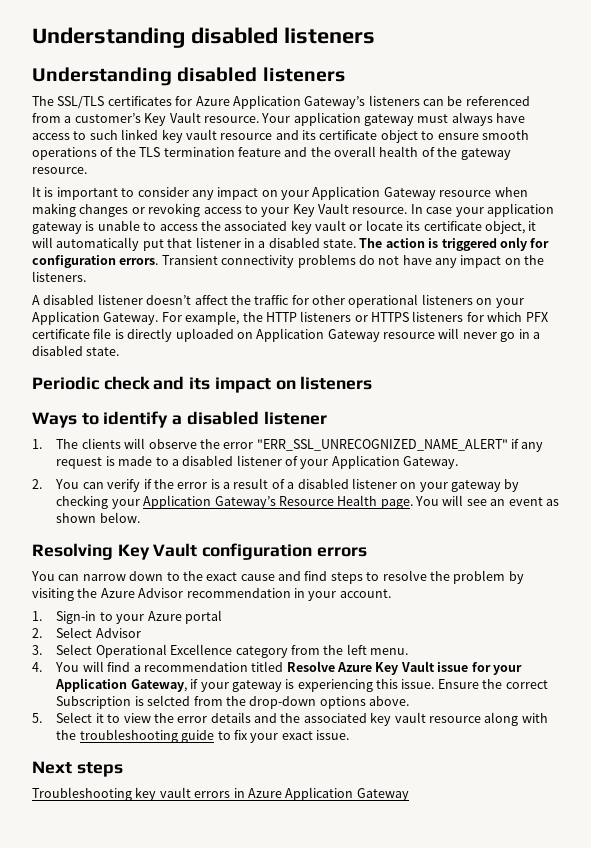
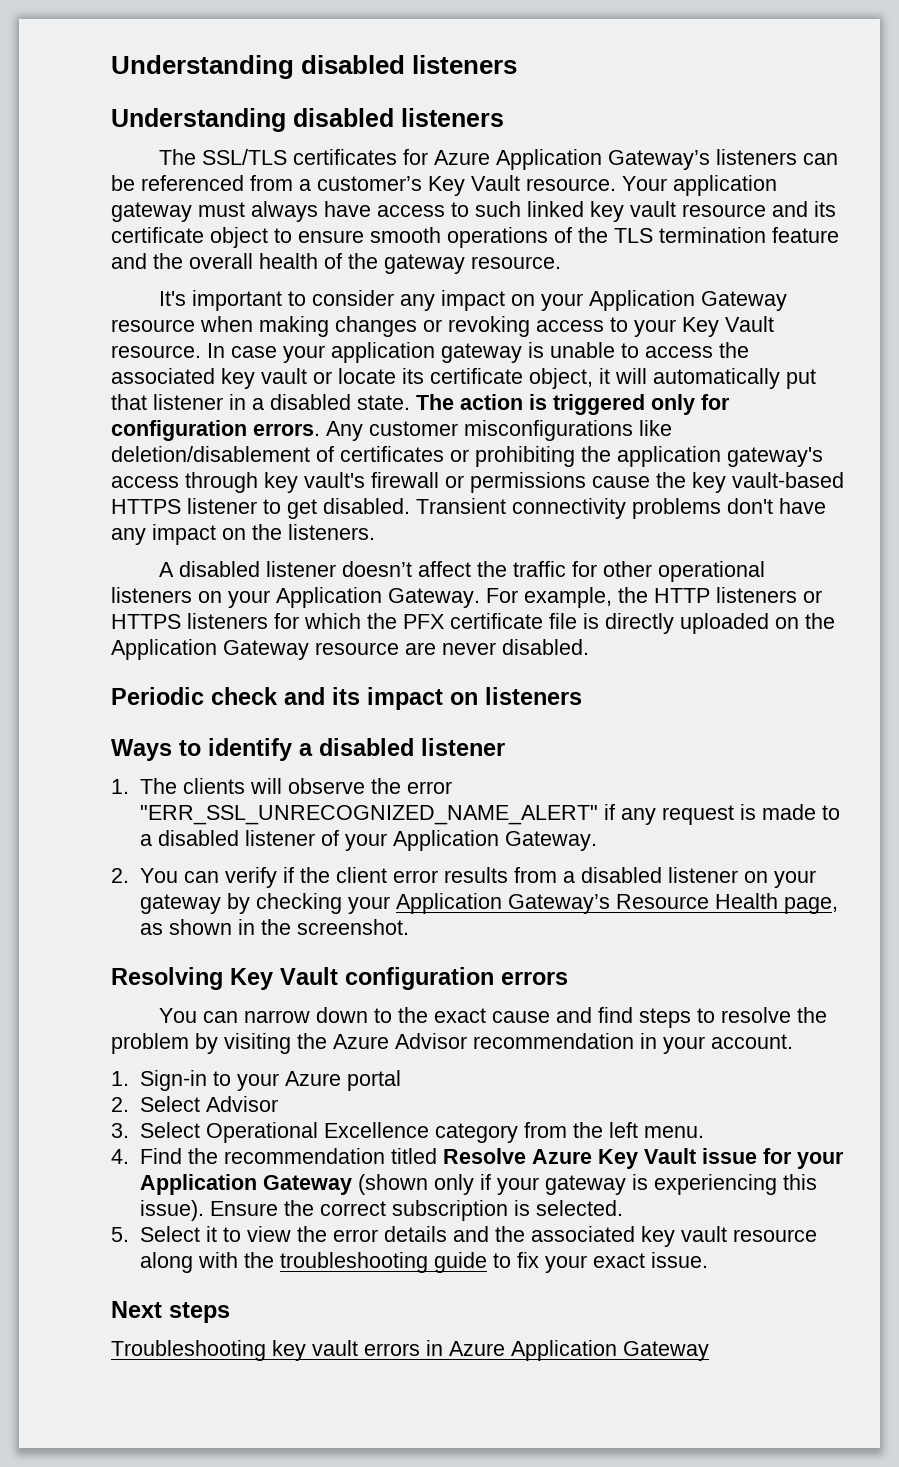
- It is important to consider any impact on your Application Gateway resource when making changes or revoking access to your Key Vault resource.
+ It's important to consider any impact on your Application Gateway resource when making changes or revoking access to your Key Vault resource.
+ Any customer misconfigurations like deletion/disablement of certificates or prohibiting the application gateway's access through key vault's firewall or permissions cause the key vault-based HTTPS listener to get disabled.
- Transient connectivity problems do not have any impact on the listeners.
+ Transient connectivity problems don't have any impact on the listeners.
- For example, the HTTP listeners or HTTPS listeners for which PFX certificate file is directly uploaded on Application Gateway resource will never go in a disabled state.
+ For example, the HTTP listeners or HTTPS listeners for which the PFX certificate file is directly uploaded on the Application Gateway resource are never disabled.
- 2. You can verify if the error is a result of a disabled listener on your gateway by checking your Application Gateway’s Resource Health page. You will see an event as shown below.
+ 2. You can verify if the client error results from a disabled listener on your gateway by checking your Application Gateway’s Resource Health page, as shown in the screenshot.
- 4. You will find a recommendation titled Resolve Azure Key Vault issue for your Application Gateway, if your gateway is experiencing this issue.
+ 4. Find the recommendation titled Resolve Azure Key Vault issue for your Application Gateway (shown only if your gateway is experiencing this issue).
- Ensure the correct Subscription is selcted from the drop-down options above.
+ Ensure the correct subscription is selected.

